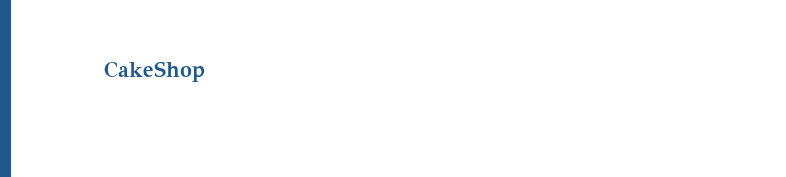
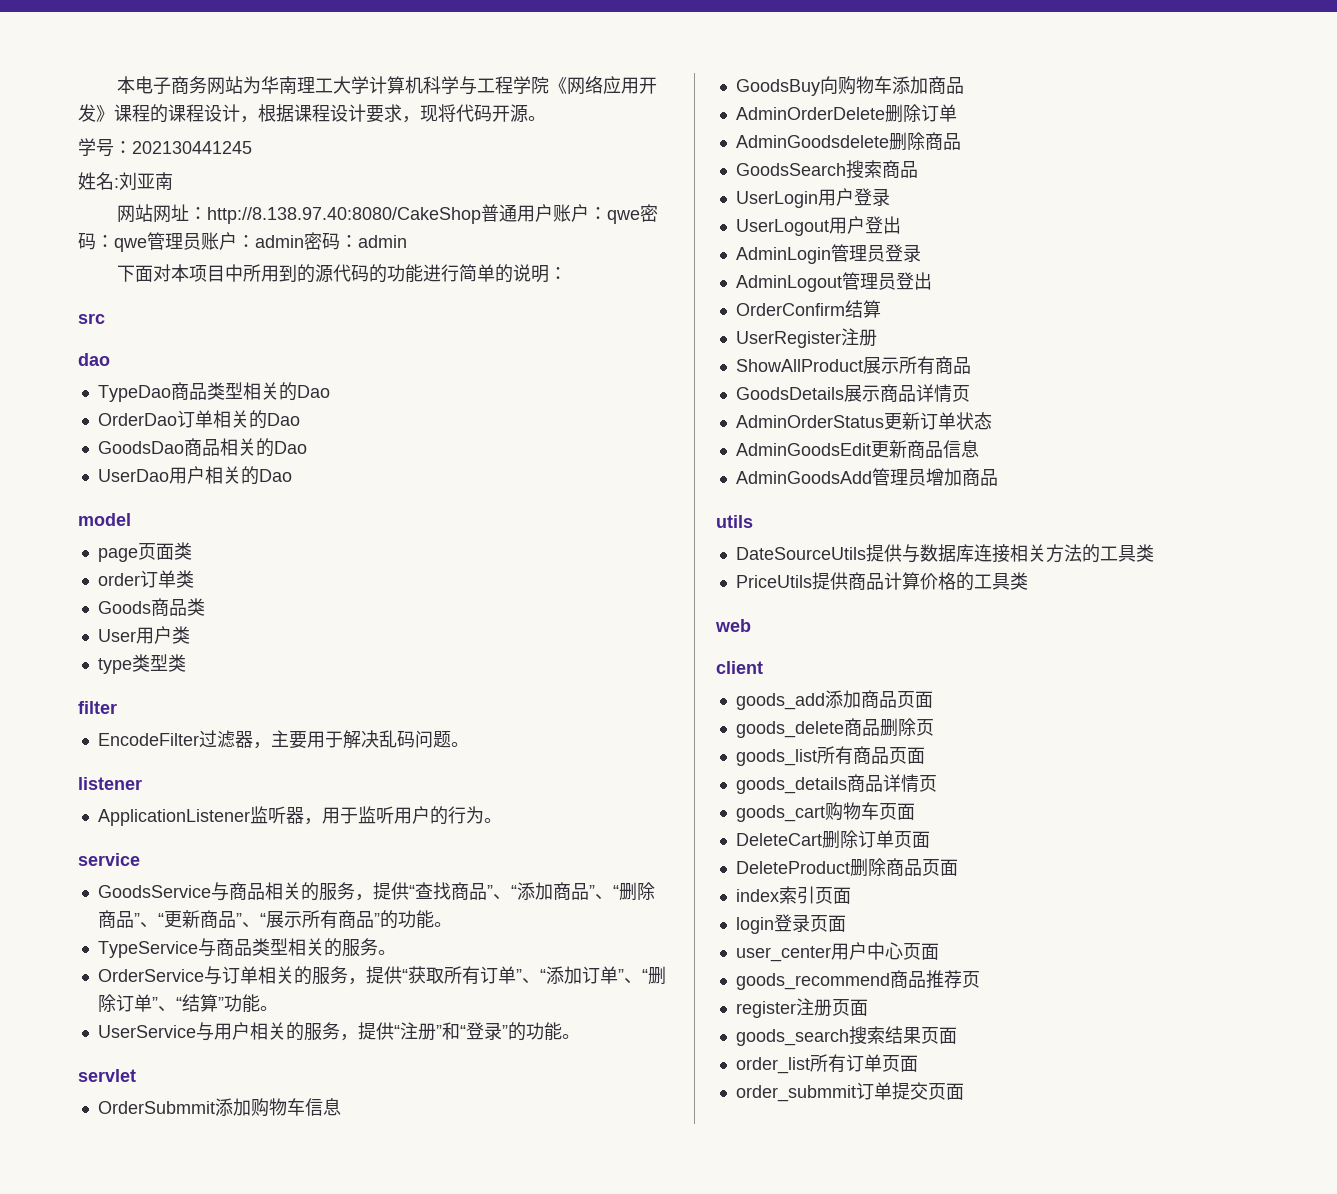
- CakeShop
+ 本电子商务网站为华南理工大学计算机科学与工程学院《网络应用开发》课程的课程设计，根据课程设计要求，现将代码开源。
+ 学号：202130441245
+ 姓名:刘亚南
+ 网站网址：http://8.138.97.40:8080/CakeShop普通用户账户：qwe密码：qwe管理员账户：admin密码：admin
+ 下面对本项目中所用到的源代码的功能进行简单的说明：
+ src
+ dao
+ TypeDao商品类型相关的Dao
+ OrderDao订单相关的Dao
+ GoodsDao商品相关的Dao
+ UserDao用户相关的Dao
+ model
+ page页面类
+ order订单类
+ Goods商品类
+ User用户类
+ type类型类
+ filter
+ EncodeFilter过滤器，主要用于解决乱码问题。
+ listener
+ ApplicationListener监听器，用于监听用户的行为。
+ service
+ GoodsService与商品相关的服务，提供“查找商品”、“添加商品”、“删除商品”、“更新商品”、“展示所有商品”的功能。
+ TypeService与商品类型相关的服务。
+ OrderService与订单相关的服务，提供“获取所有订单”、“添加订单”、“删除订单”、“结算”功能。
+ UserService与用户相关的服务，提供“注册”和“登录”的功能。
+ servlet
+ OrderSubmmit添加购物车信息
+ GoodsBuy向购物车添加商品
+ AdminOrderDelete删除订单
+ AdminGoodsdelete删除商品
+ GoodsSearch搜索商品
+ UserLogin用户登录
+ UserLogout用户登出
+ AdminLogin管理员登录
+ AdminLogout管理员登出
+ OrderConfirm结算
+ UserRegister注册
+ ShowAllProduct展示所有商品
+ GoodsDetails展示商品详情页
+ AdminOrderStatus更新订单状态
+ AdminGoodsEdit更新商品信息
+ AdminGoodsAdd管理员增加商品
+ utils
+ DateSourceUtils提供与数据库连接相关方法的工具类
+ PriceUtils提供商品计算价格的工具类
+ web
+ client
+ goods_add添加商品页面
+ goods_delete商品删除页
+ goods_list所有商品页面
+ goods_details商品详情页
+ goods_cart购物车页面
+ DeleteCart删除订单页面
+ DeleteProduct删除商品页面
+ index索引页面
+ login登录页面
+ user_center用户中心页面
+ goods_recommend商品推荐页
+ register注册页面
+ goods_search搜索结果页面
+ order_list所有订单页面
+ order_submmit订单提交页面

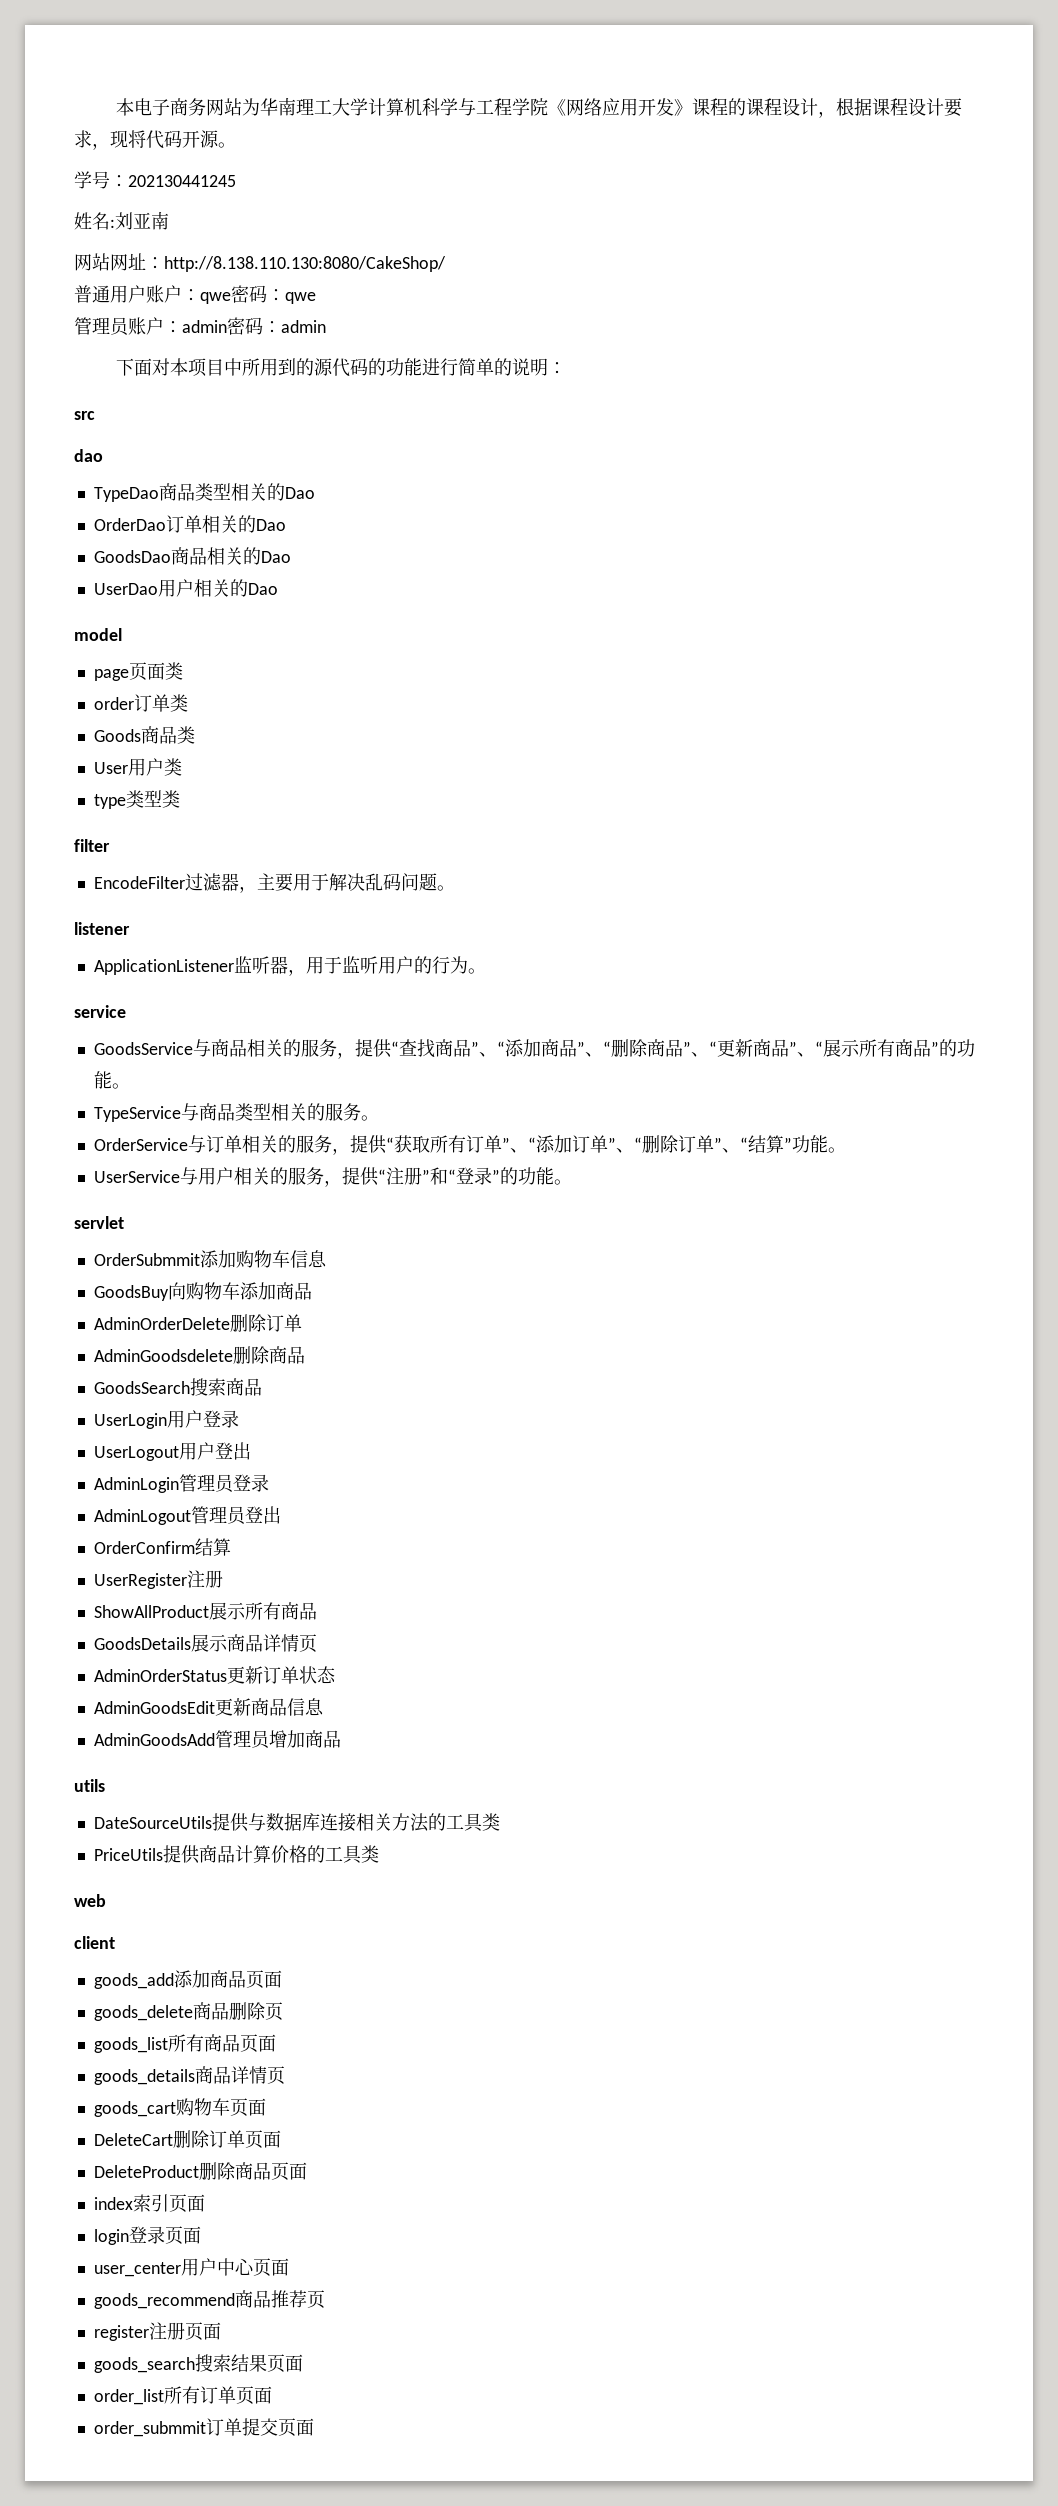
- 网站网址：http://8.138.97.40:8080/CakeShop普通用户账户：qwe密码：qwe管理员账户：admin密码：admin
+ 网站网址：http://8.138.110.130:8080/CakeShop/
+ 普通用户账户：qwe密码：qwe
+ 管理员账户：admin密码：admin

